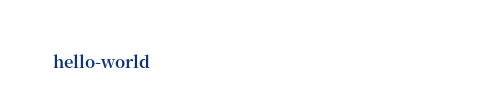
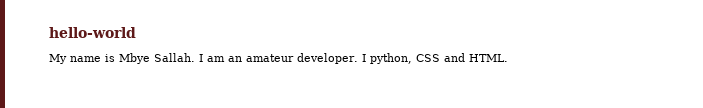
+ My name is Mbye Sallah. I am an amateur developer. I python, CSS and HTML.

